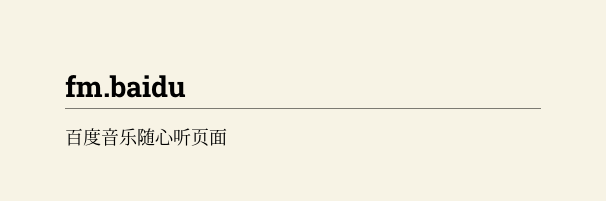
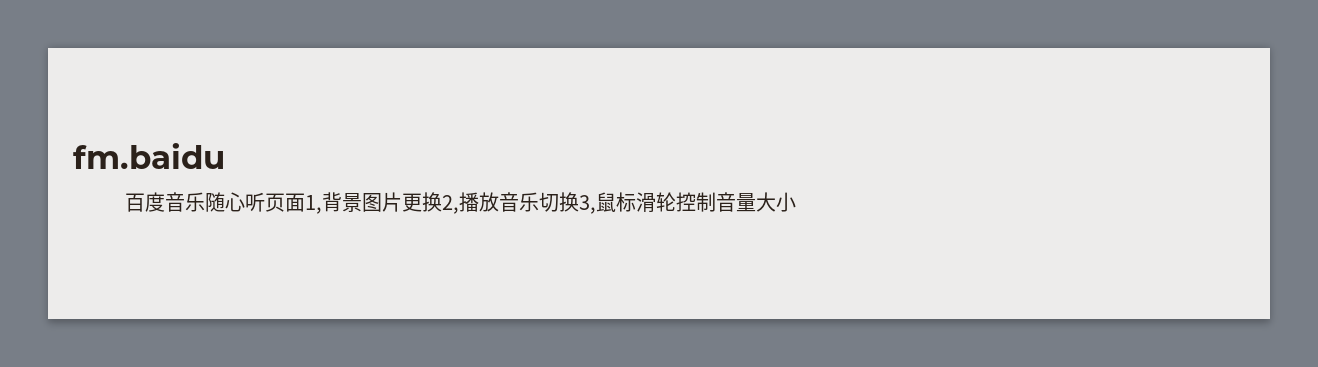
- 百度音乐随心听页面
+ 百度音乐随心听页面1,背景图片更换2,播放音乐切换3,鼠标滑轮控制音量大小

